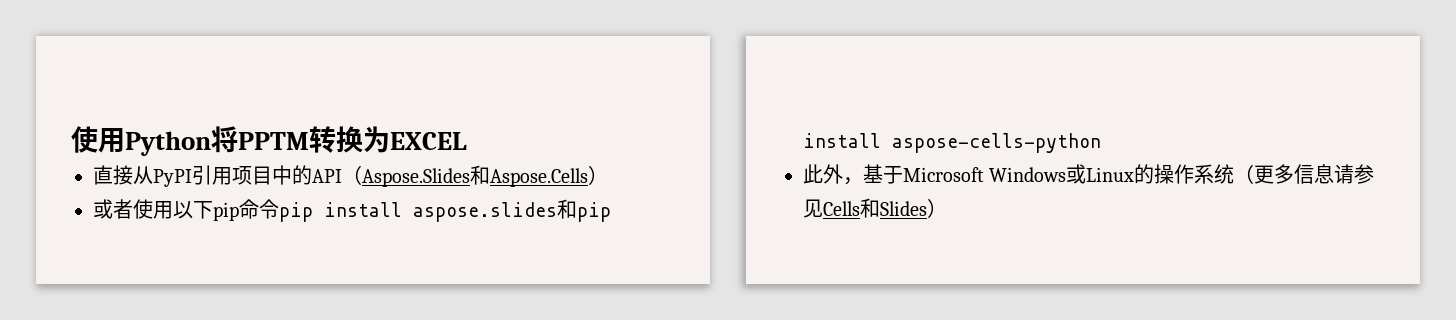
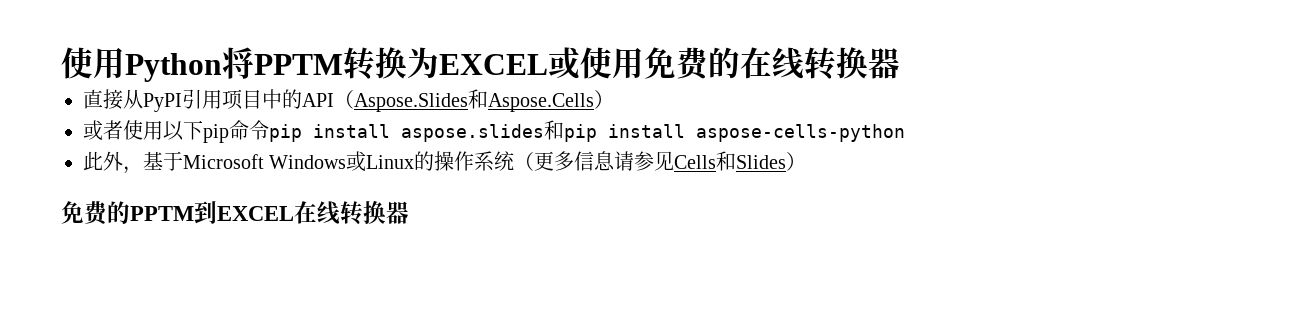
- 使用Python将PPTM转换为EXCEL
+ 使用Python将PPTM转换为EXCEL或使用免费的在线转换器
+ 免费的PPTM到EXCEL在线转换器

